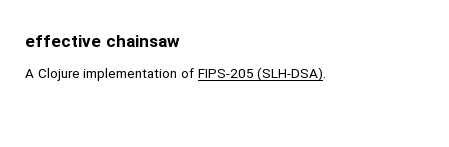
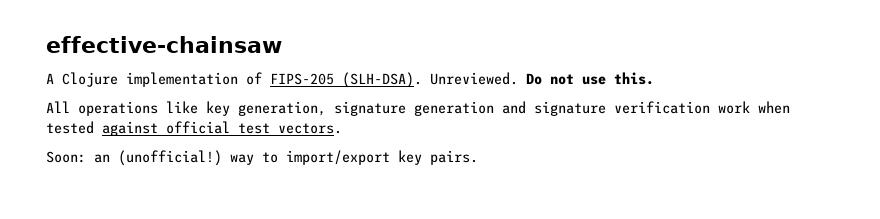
- effective chainsaw
+ effective-chainsaw
+ Unreviewed. Do not use this.
+ All operations like key generation, signature generation and signature verification work when tested against official test vectors.
+ Soon: an (unofficial!) way to import/export key pairs.

